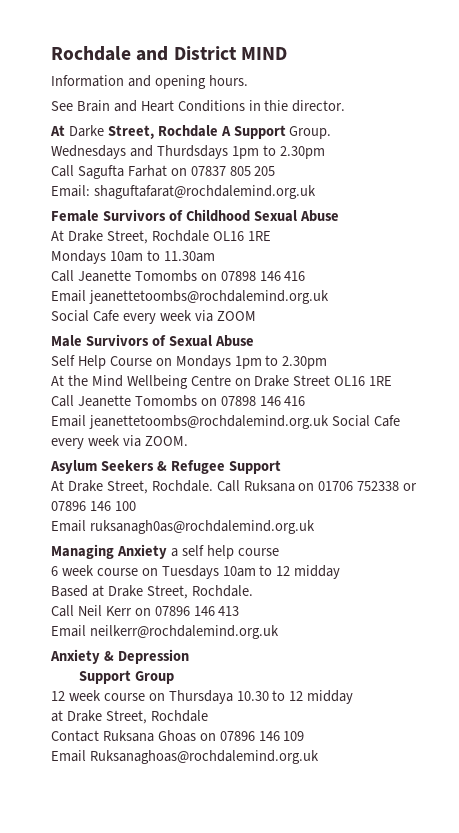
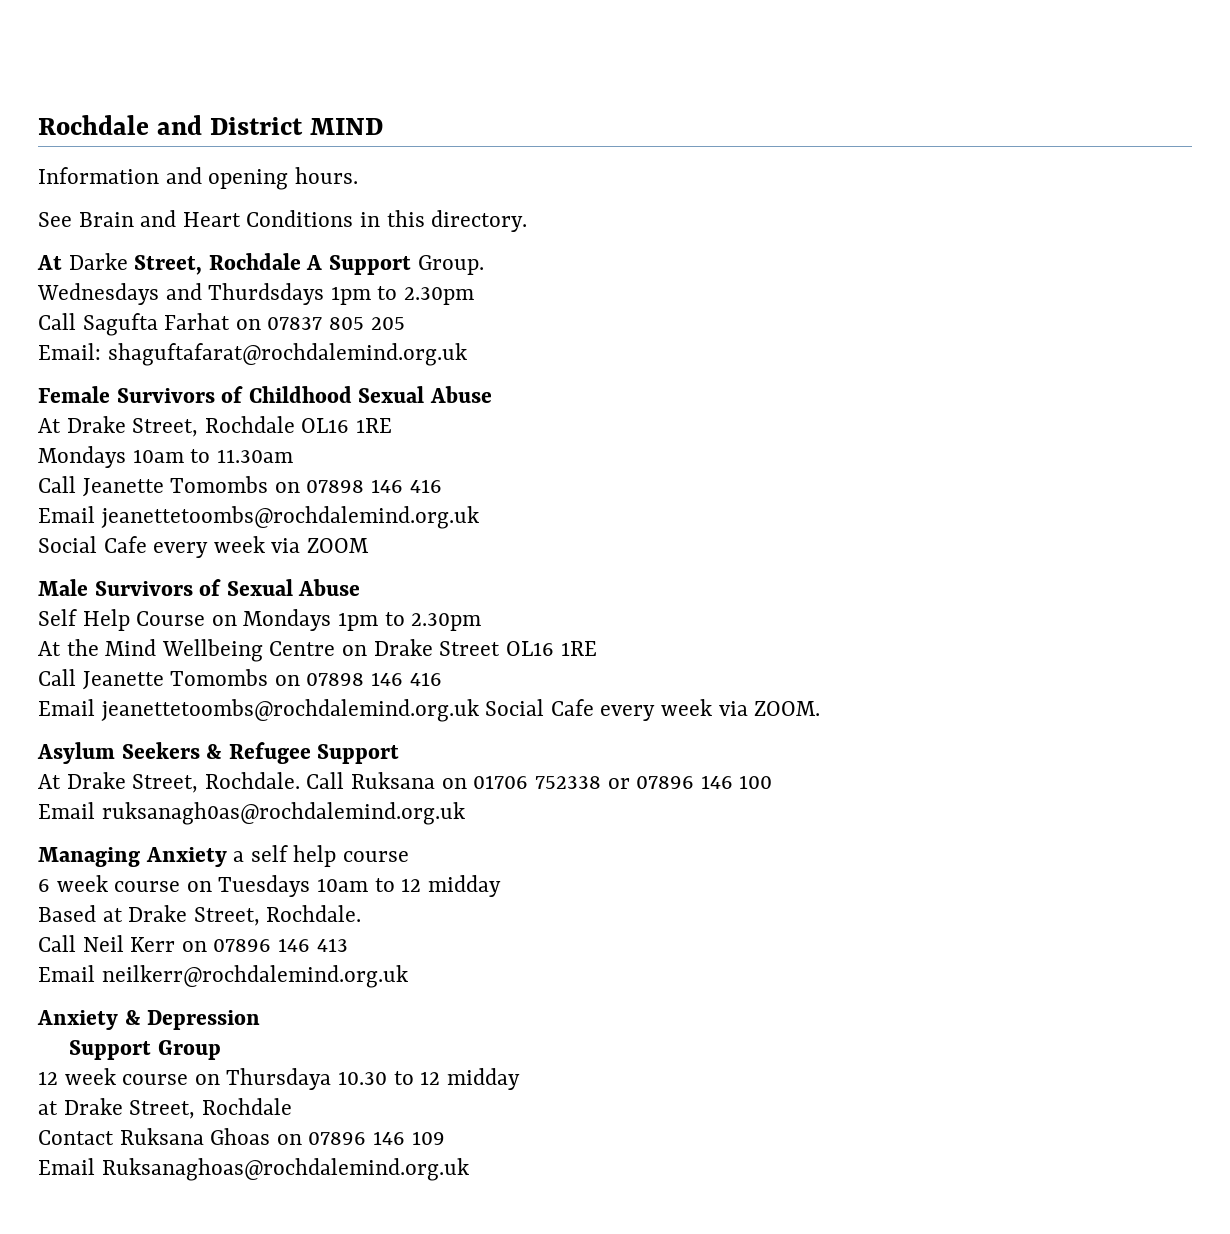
- See Brain and Heart Conditions in thie director.
+ See Brain and Heart Conditions in this directory.

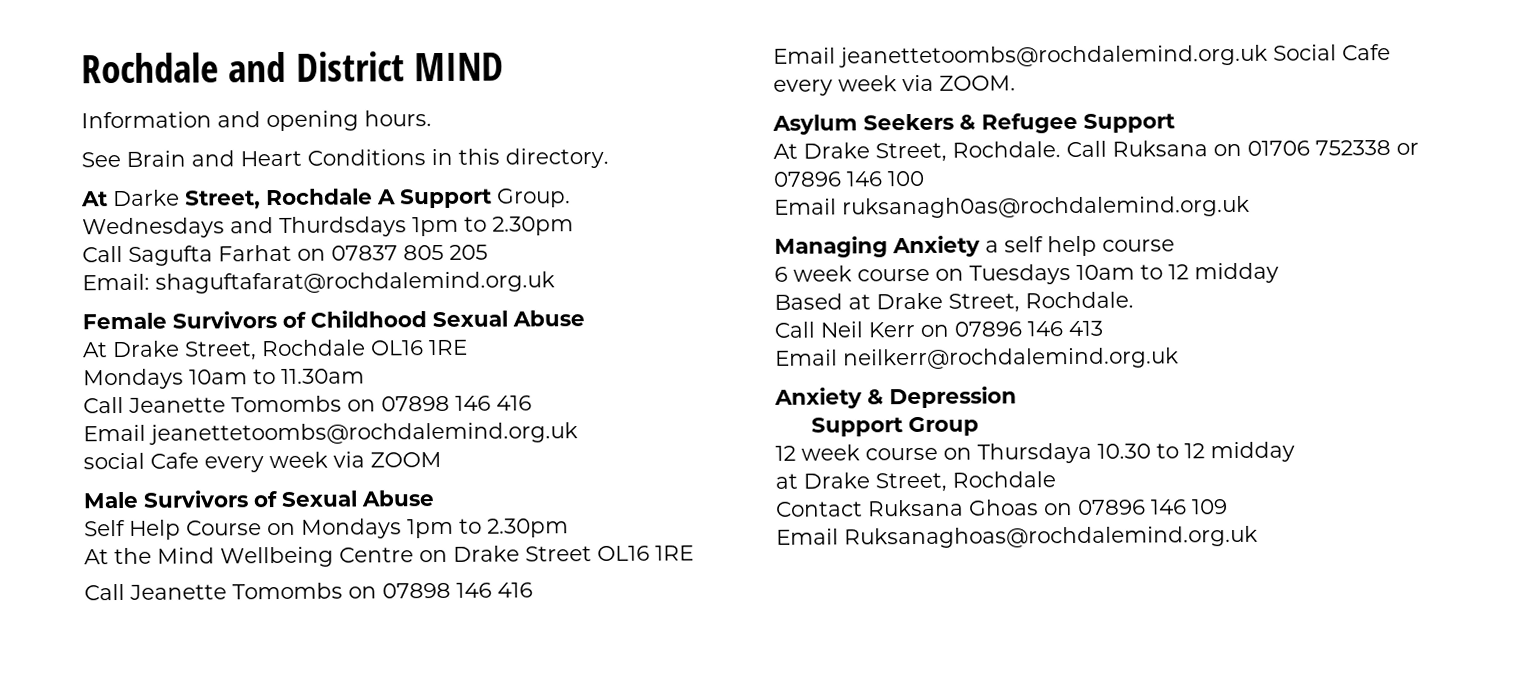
- Social Cafe every week via ZOOM
+ social Cafe every week via ZOOM

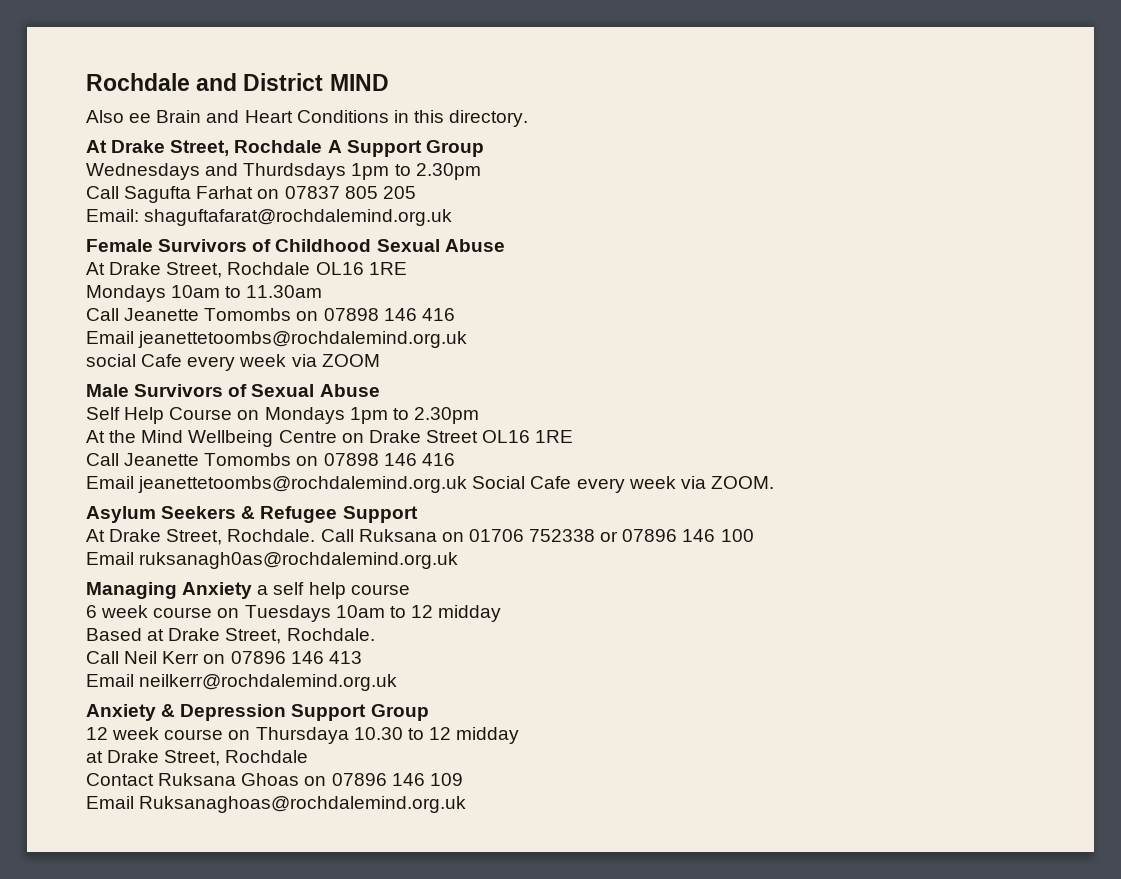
- Information and opening hours.
- See Brain and Heart Conditions in this directory.
+ Also ee Brain and Heart Conditions in this directory.
- At Darke Street, Rochdale A Support Group.
+ At Drake Street, Rochdale A Support Group
- Anxiety & Depression
- Support Group
+ Anxiety & Depression Support Group

